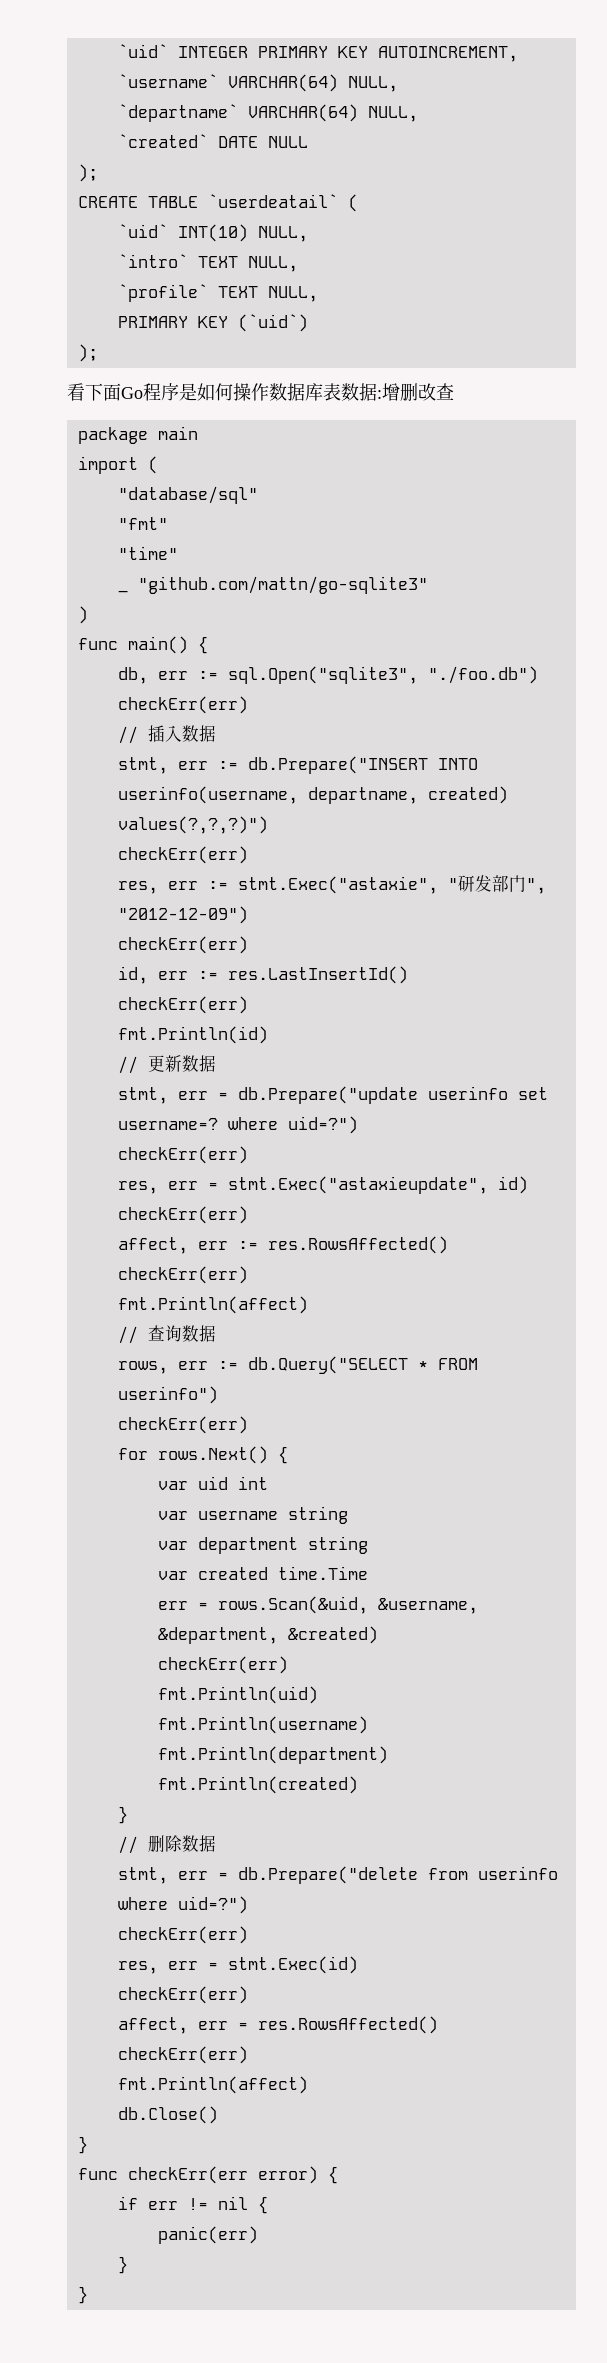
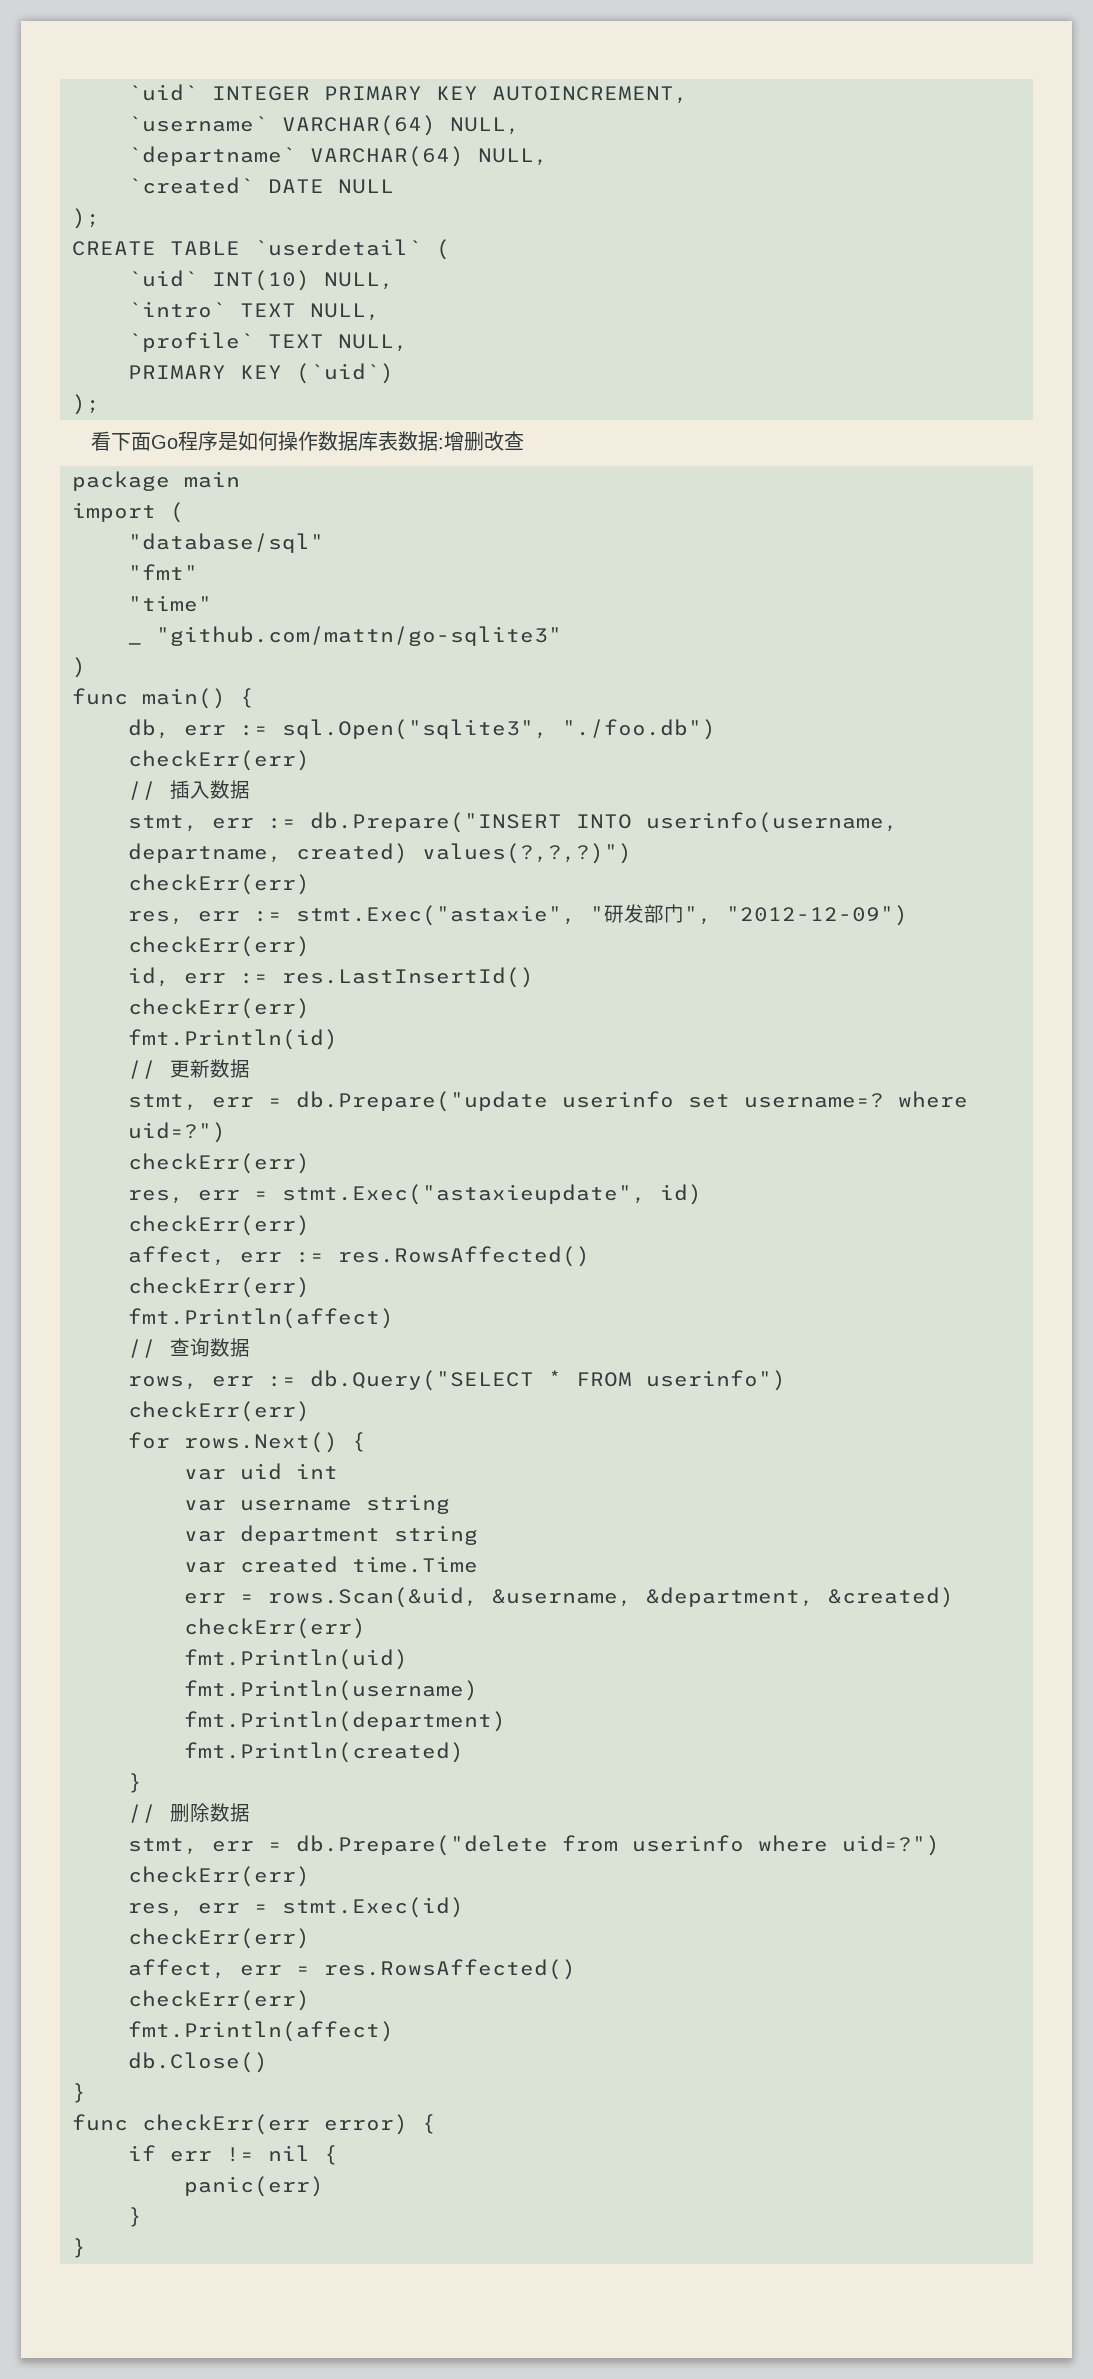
- CREATE TABLE `userdeatail` (
+ CREATE TABLE `userdetail` (

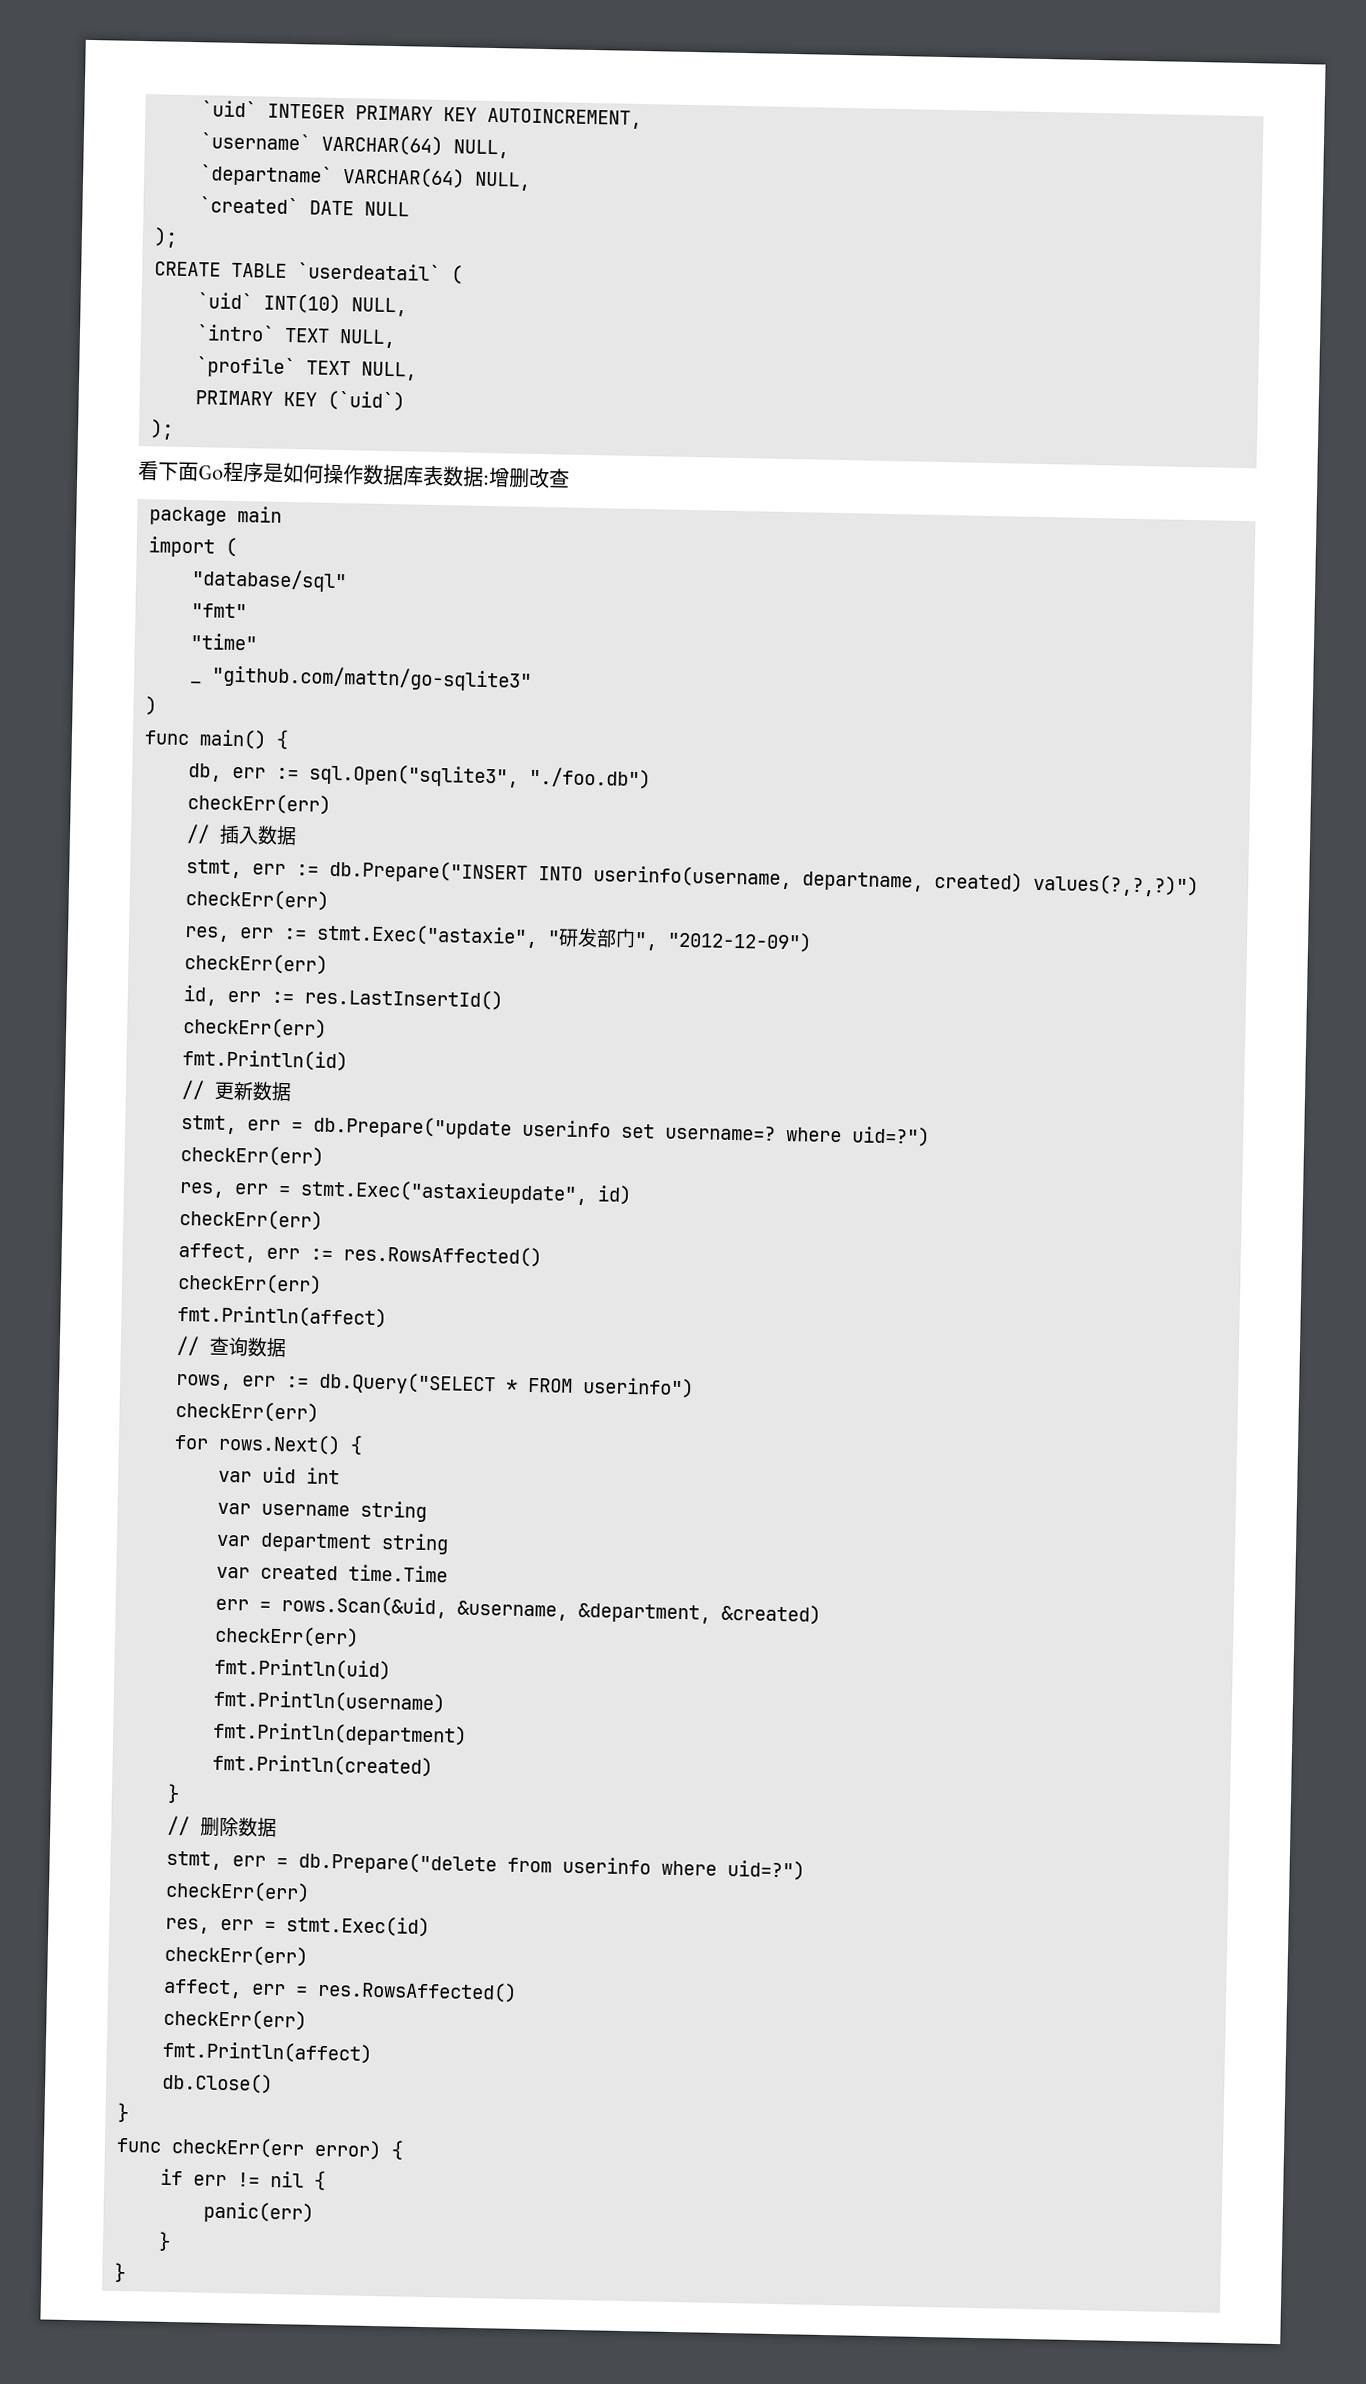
- CREATE TABLE `userdetail` (
+ CREATE TABLE `userdeatail` (

